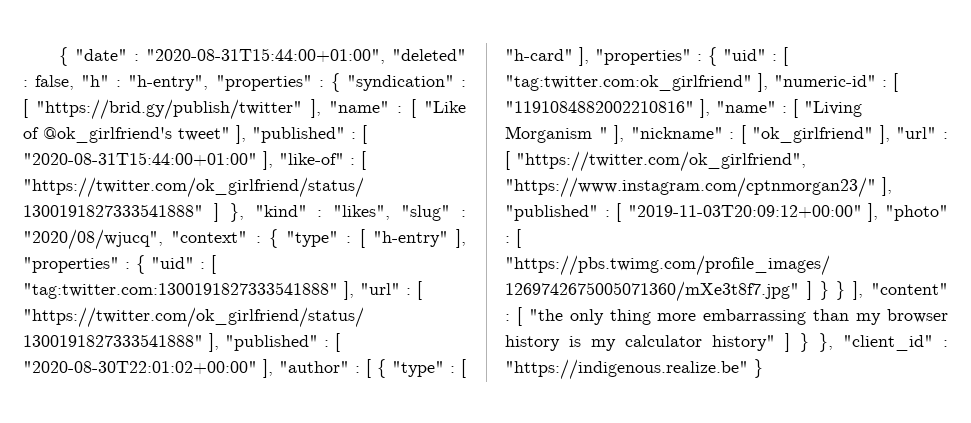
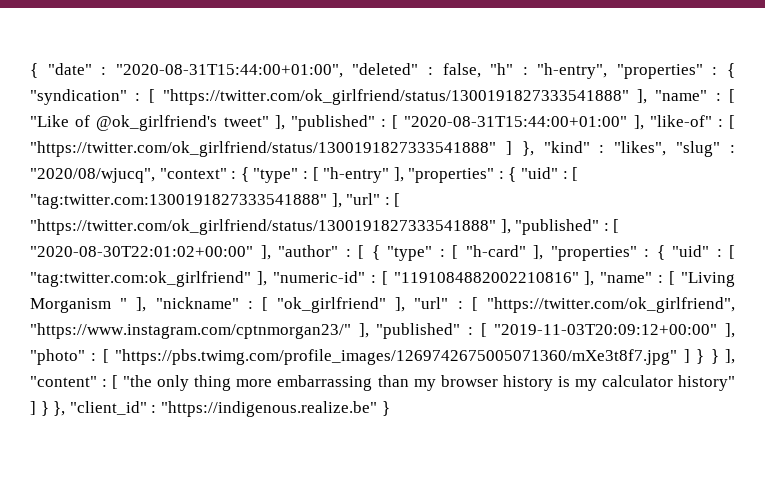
- [ "https://brid.gy/publish/twitter" ], "name" :
+ [ "https://twitter.com/ok_girlfriend/status/1300191827333541888" ], "name" :

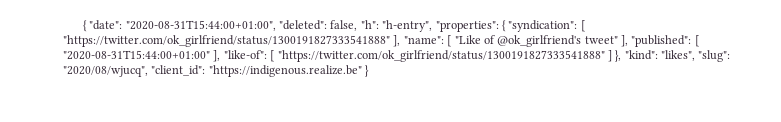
- { "date" : "2020-08-31T15:44:00+01:00", "deleted" : false, "h" : "h-entry", "properties" : { "syndication" : [ "https://twitter.com/ok_girlfriend/status/1300191827333541888" ], "name" : [ "Like of @ok_girlfriend's tweet" ], "published" : [ "2020-08-31T15:44:00+01:00" ], "like-of" : [ "https://twitter.com/ok_girlfriend/status/1300191827333541888" ] }, "kind" : "likes", "slug" : "2020/08/wjucq", "context" : { "type" : [ "h-entry" ], "properties" : { "uid" : [ "tag:twitter.com:1300191827333541888" ], "url" : [ "https://twitter.com/ok_girlfriend/status/1300191827333541888" ], "published" : [ "2020-08-30T22:01:02+00:00" ], "author" : [ { "type" : [ "h-card" ], "properties" : { "uid" : [ "tag:twitter.com:ok_girlfriend" ], "numeric-id" : [ "1191084882002210816" ], "name" : [ "Living Morganism " ], "nickname" : [ "ok_girlfriend" ], "url" : [ "https://twitter.com/ok_girlfriend", "https://www.instagram.com/cptnmorgan23/" ], "published" : [ "2019-11-03T20:09:12+00:00" ], "photo" : [ "https://pbs.twimg.com/profile_images/1269742675005071360/mXe3t8f7.jpg" ] } } ], "content" : [ "the only thing more embarrassing than my browser history is my calculator history" ] } }, "client_id" : "https://indigenous.realize.be" }
+ { "date": "2020-08-31T15:44:00+01:00", "deleted": false, "h": "h-entry", "properties": { "syndication": [ "https://twitter.com/ok_girlfriend/status/1300191827333541888" ], "name": [ "Like of @ok_girlfriend's tweet" ], "published": [ "2020-08-31T15:44:00+01:00" ], "like-of": [ "https://twitter.com/ok_girlfriend/status/1300191827333541888" ] }, "kind": "likes", "slug": "2020/08/wjucq", "client_id": "https://indigenous.realize.be" }

